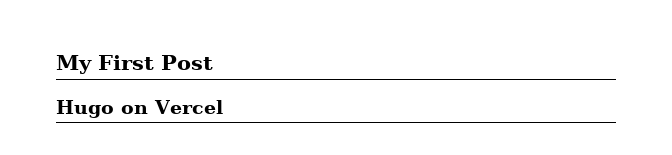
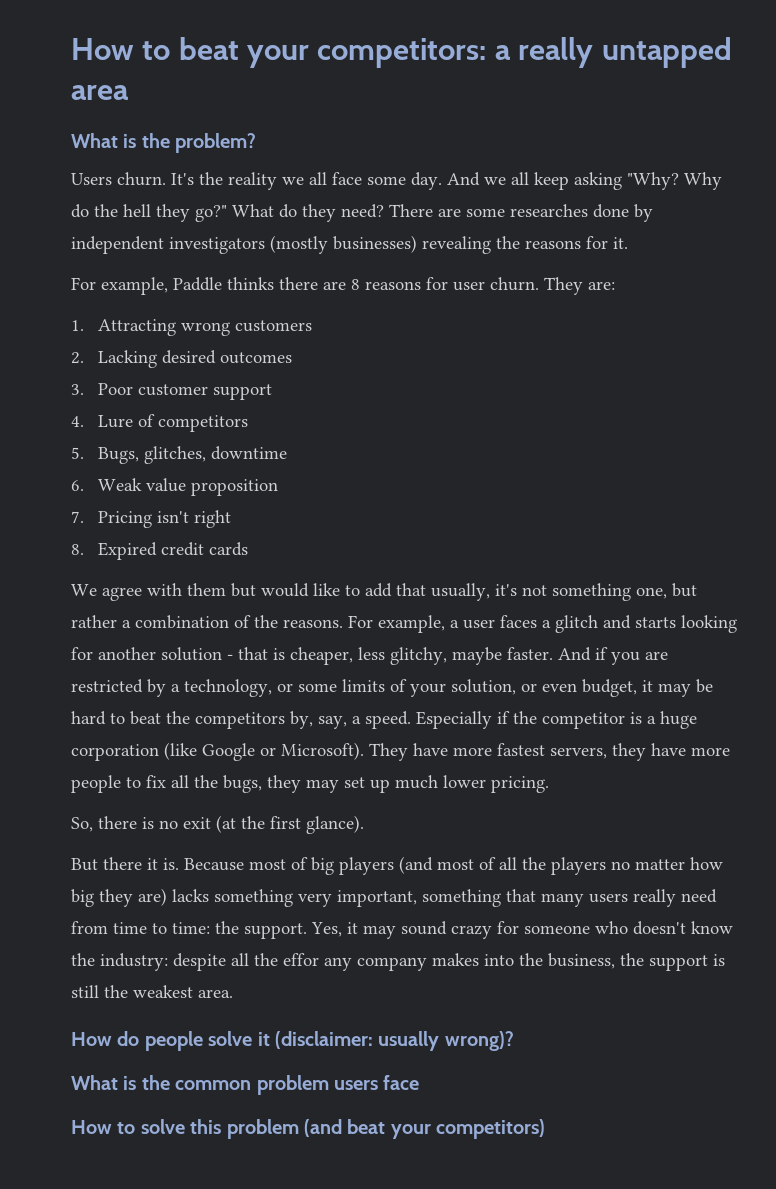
- My First Post
- Hugo on Vercel
+ How to beat your competitors: a really untapped area
+ What is the problem?
+ Users churn. It's the reality we all face some day. And we all keep asking "Why? Why do the hell they go?" What do they need? There are some researches done by independent investigators (mostly businesses) revealing the reasons for it.
+ For example, Paddle thinks there are 8 reasons for user churn. They are:
+ 1. Attracting wrong customers
+ 2. Lacking desired outcomes
+ 3. Poor customer support
+ 4. Lure of competitors
+ 5. Bugs, glitches, downtime
+ 6. Weak value proposition
+ 7. Pricing isn't right
+ 8. Expired credit cards
+ We agree with them but would like to add that usually, it's not something one, but rather a combination of the reasons. For example, a user faces a glitch and starts looking for another solution - that is cheaper, less glitchy, maybe faster. And if you are restricted by a technology, or some limits of your solution, or even budget, it may be hard to beat the competitors by, say, a speed. Especially if the competitor is a huge corporation (like Google or Microsoft). They have more fastest servers, they have more people to fix all the bugs, they may set up much lower pricing.
+ So, there is no exit (at the first glance).
+ But there it is. Because most of big players (and most of all the players no matter how big they are) lacks something very important, something that many users really need from time to time: the support. Yes, it may sound crazy for someone who doesn't know the industry: despite all the effor any company makes into the business, the support is still the weakest area.
+ How do people solve it (disclaimer: usually wrong)?
+ What is the common problem users face
+ How to solve this problem (and beat your competitors)

